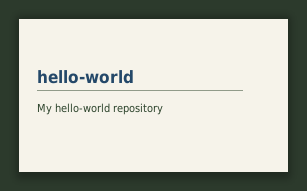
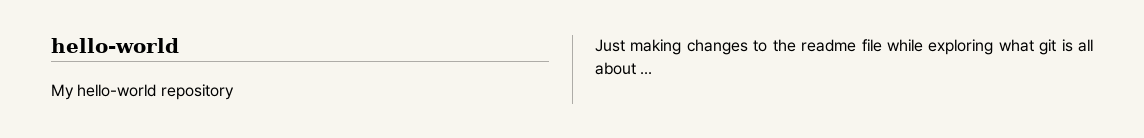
+ Just making changes to the readme file while exploring what git is all about ...

